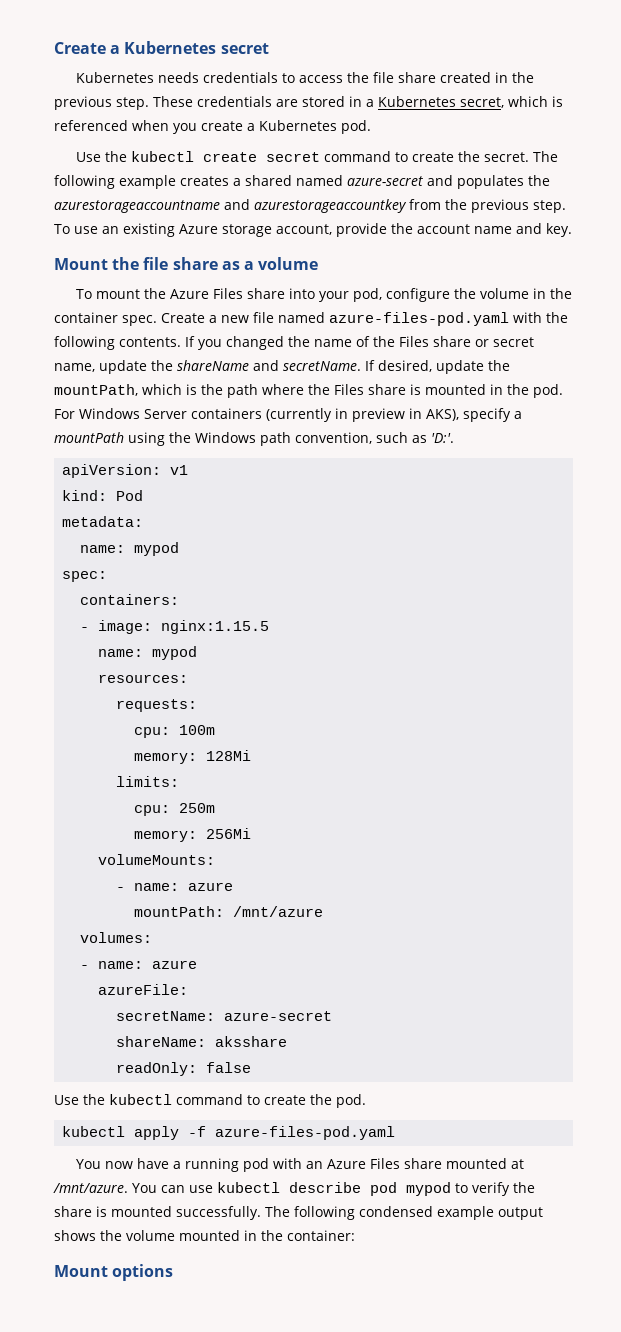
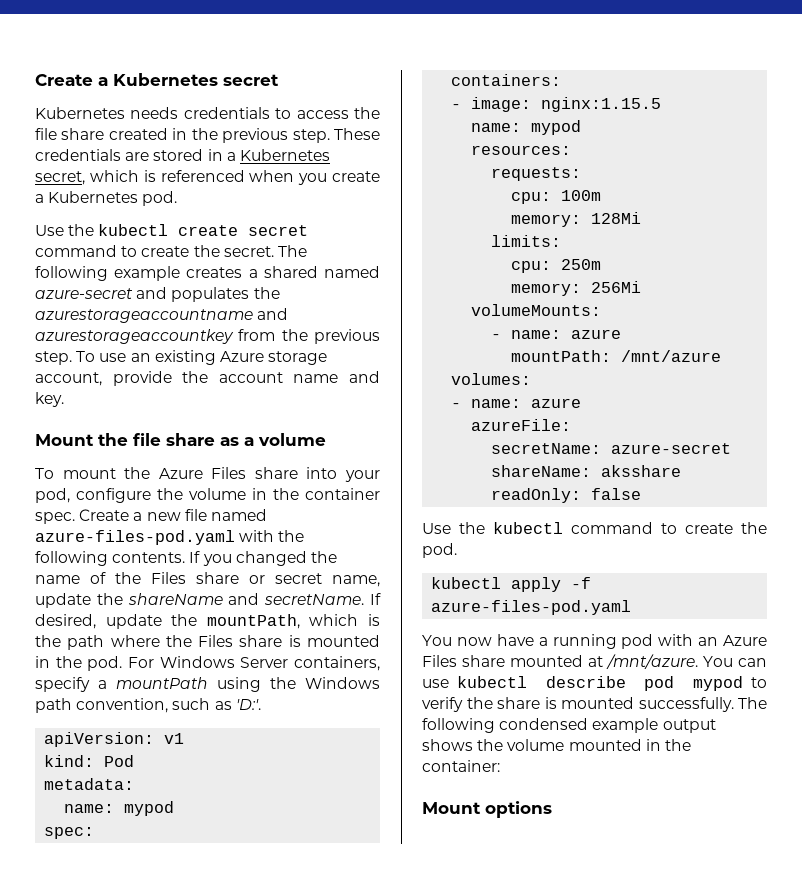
- For Windows Server containers (currently in preview in AKS), specify a mountPath using the Windows path convention, such as 'D:'.
+ For Windows Server containers, specify a mountPath using the Windows path convention, such as 'D:'.

